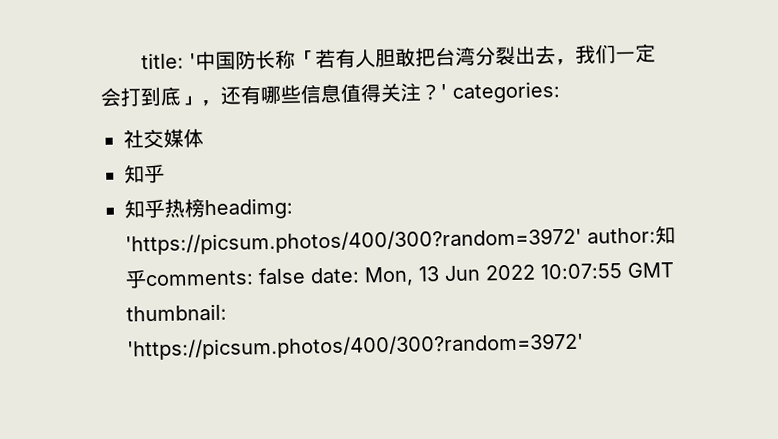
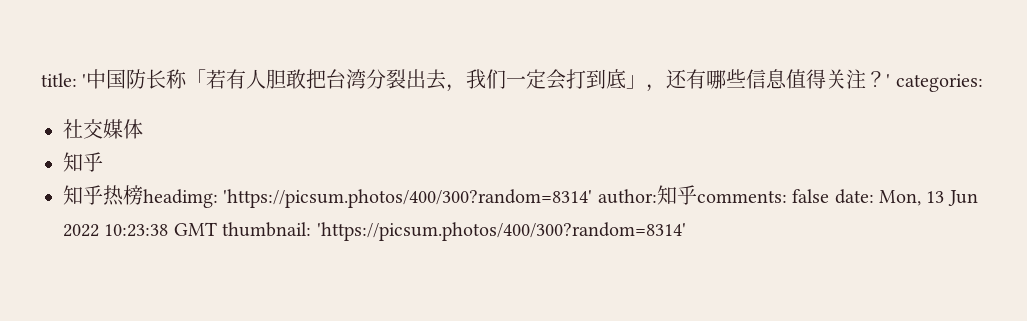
- 知乎热榜headimg: 'https://picsum.photos/400/300?random=3972' author:知乎comments: false date: Mon, 13 Jun 2022 10:07:55 GMT thumbnail: 'https://picsum.photos/400/300?random=3972'
+ 知乎热榜headimg: 'https://picsum.photos/400/300?random=8314' author:知乎comments: false date: Mon, 13 Jun 2022 10:23:38 GMT thumbnail: 'https://picsum.photos/400/300?random=8314'

